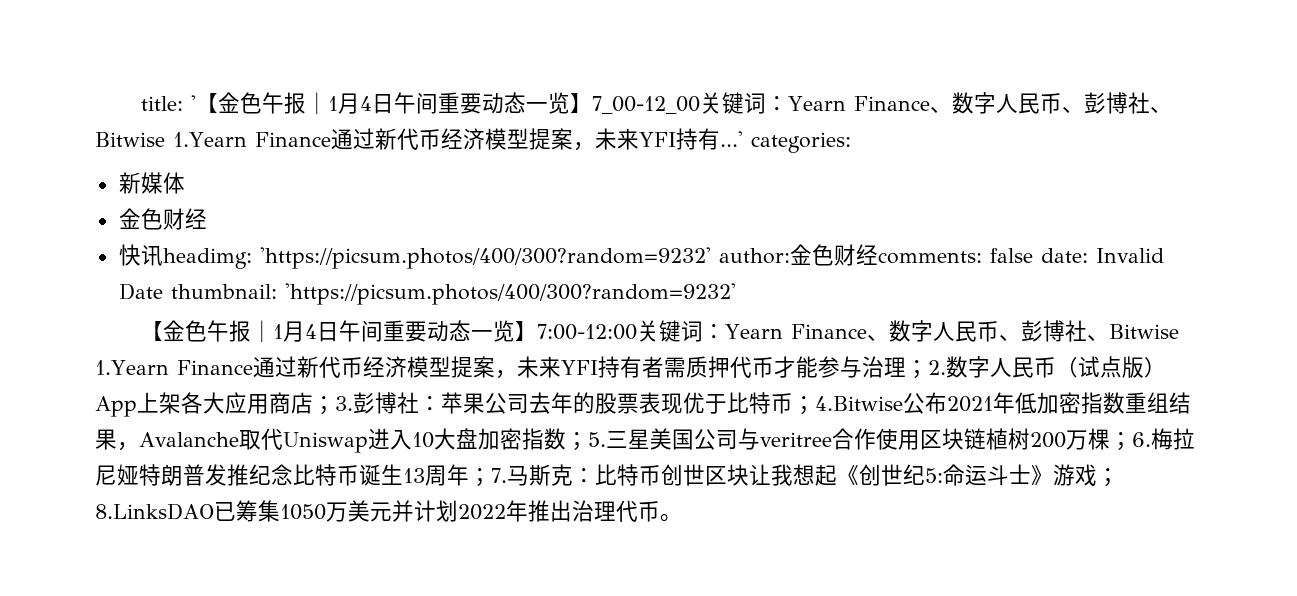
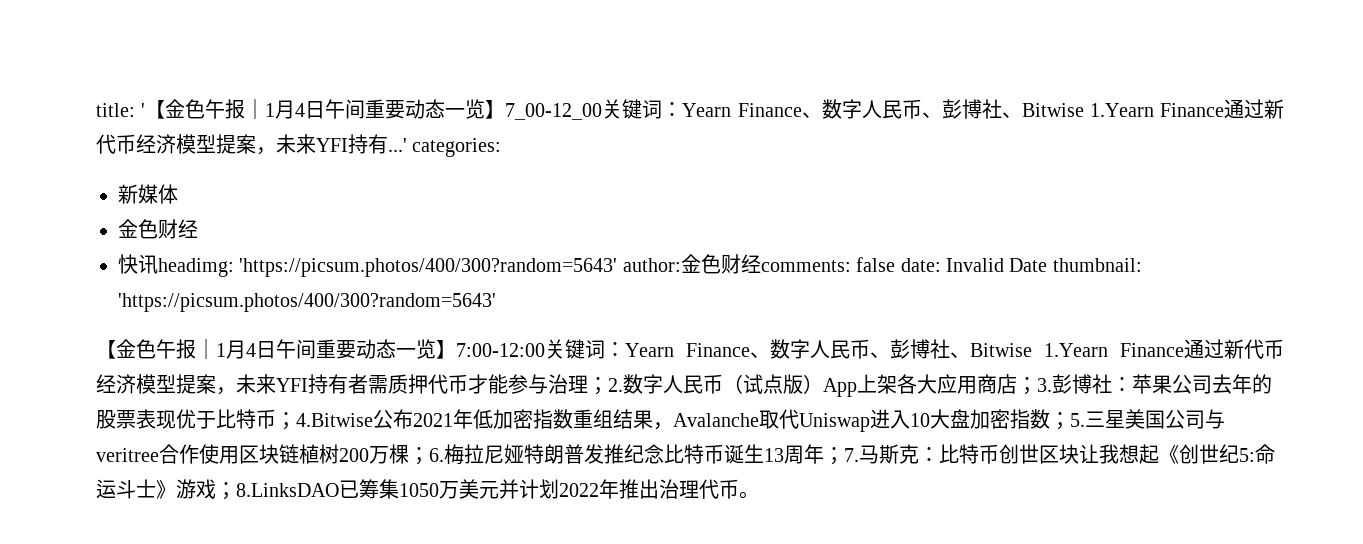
- 快讯headimg: 'https://picsum.photos/400/300?random=9232' author:金色财经comments: false date: Invalid Date thumbnail: 'https://picsum.photos/400/300?random=9232'
+ 快讯headimg: 'https://picsum.photos/400/300?random=5643' author:金色财经comments: false date: Invalid Date thumbnail: 'https://picsum.photos/400/300?random=5643'

